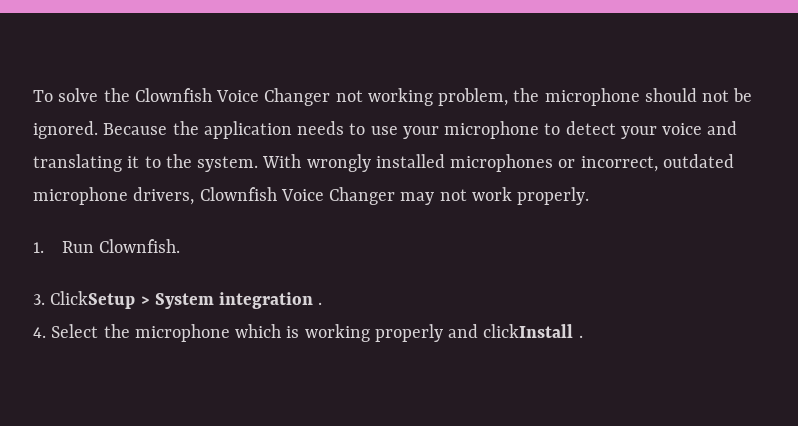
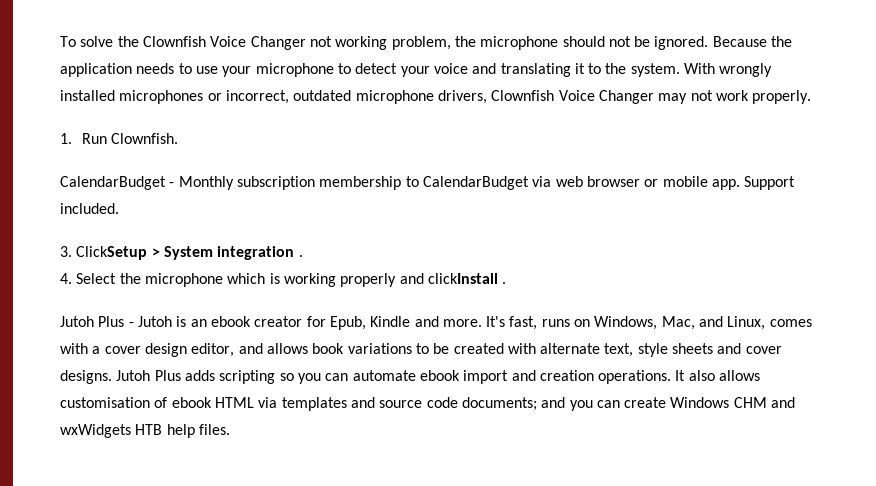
+ CalendarBudget - Monthly subscription membership to CalendarBudget via web browser or mobile app. Support included.
+ Jutoh Plus - Jutoh is an ebook creator for Epub, Kindle and more. It's fast, runs on Windows, Mac, and Linux, comes with a cover design editor, and allows book variations to be created with alternate text, style sheets and cover designs. Jutoh Plus adds scripting so you can automate ebook import and creation operations. It also allows customisation of ebook HTML via templates and source code documents; and you can create Windows CHM and wxWidgets HTB help files.

